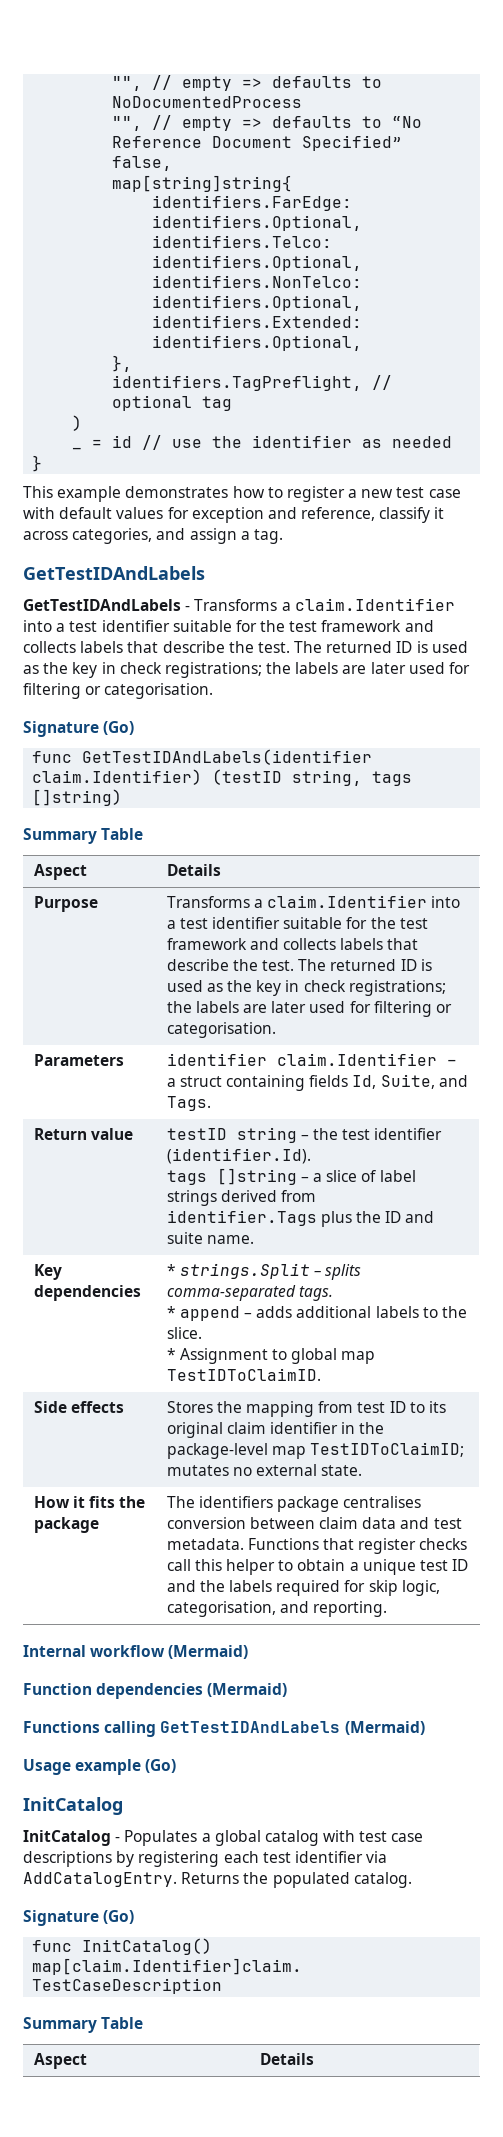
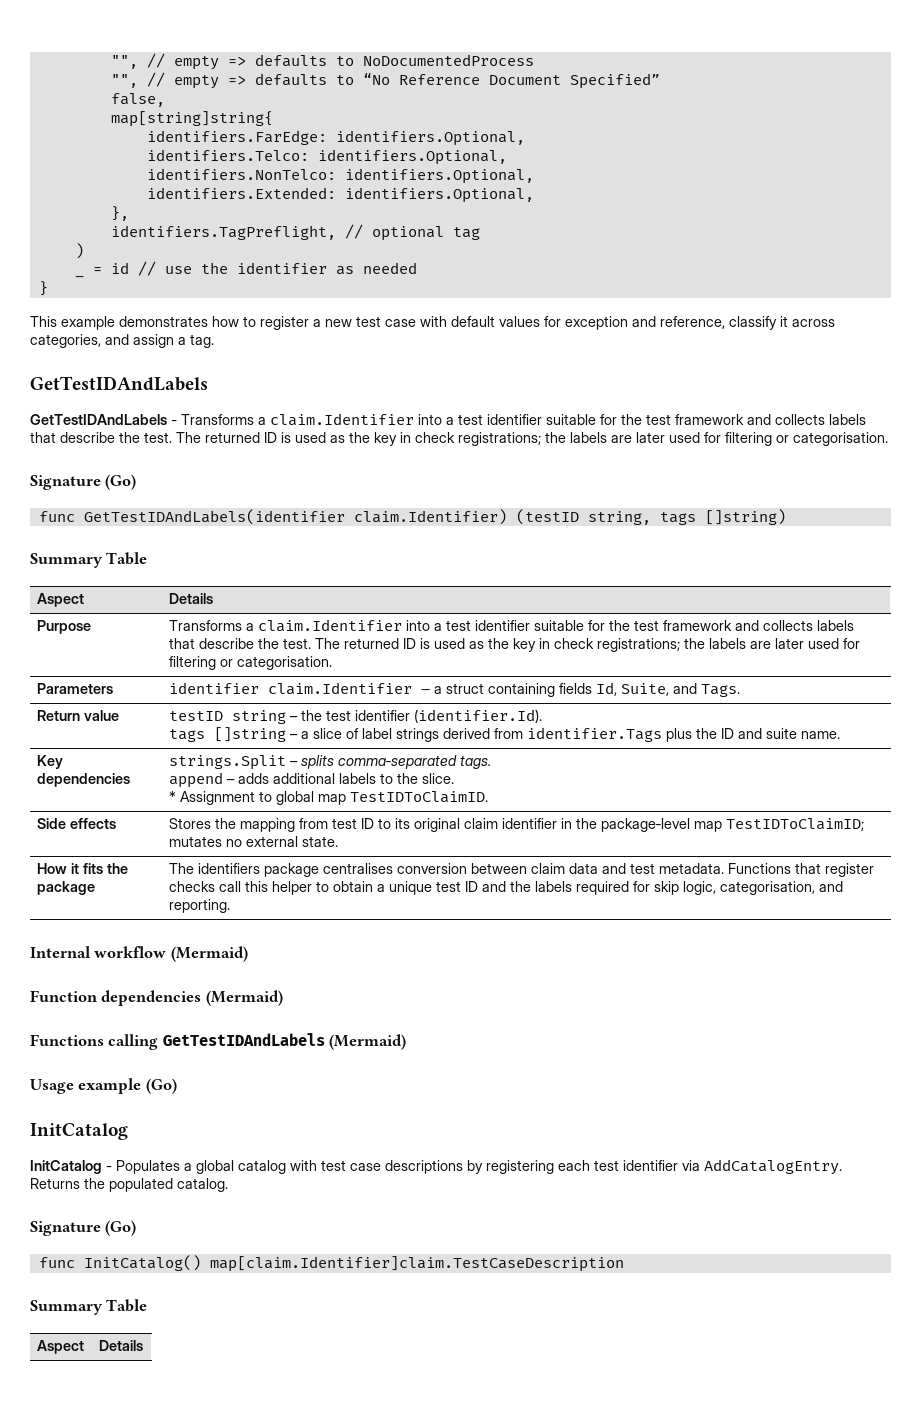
- Key dependencies | * strings.Split – splits comma‑separated tags.
- * append – adds additional labels to the slice.
+ Key dependencies | strings.Split – splits comma‑separated tags.
+ append – adds additional labels to the slice.

